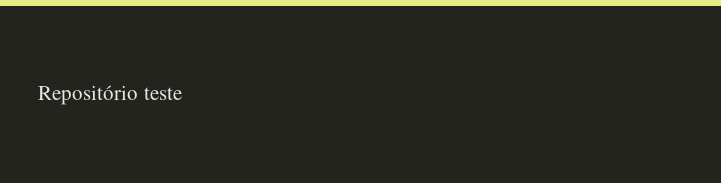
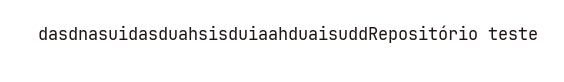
- Repositório teste
+ dasdnasuidasduahsisduiaahduaisuddRepositório teste

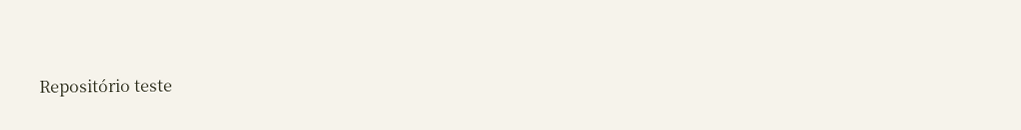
- dasdnasuidasduahsisduiaahduaisuddRepositório teste
+ Repositório teste

